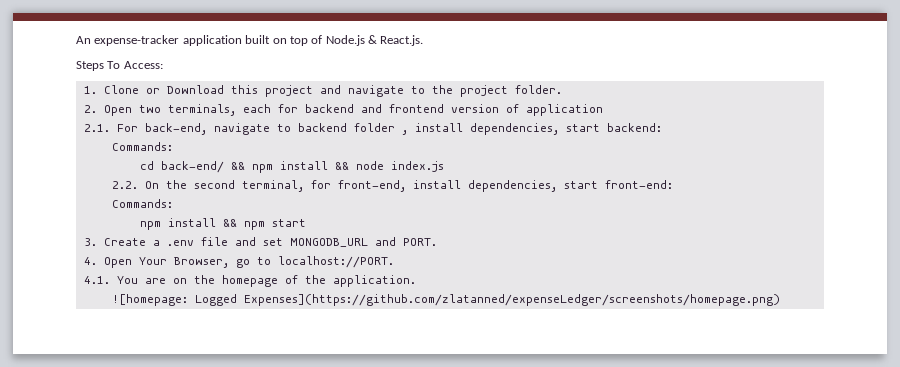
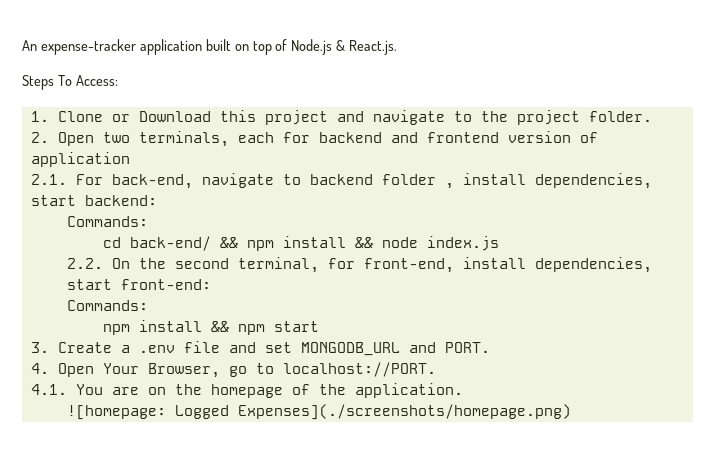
- ![homepage: Logged Expenses](https://github.com/zlatanned/expenseLedger/screenshots/homepage.png)
+ ![homepage: Logged Expenses](./screenshots/homepage.png)

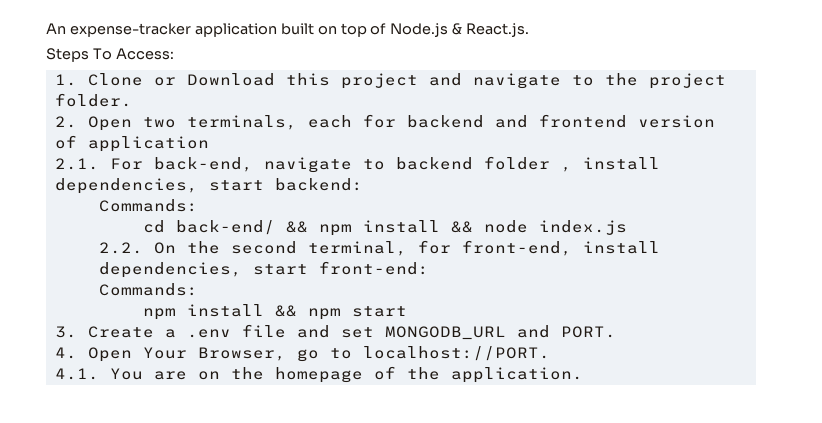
- ![homepage: Logged Expenses](./screenshots/homepage.png)

